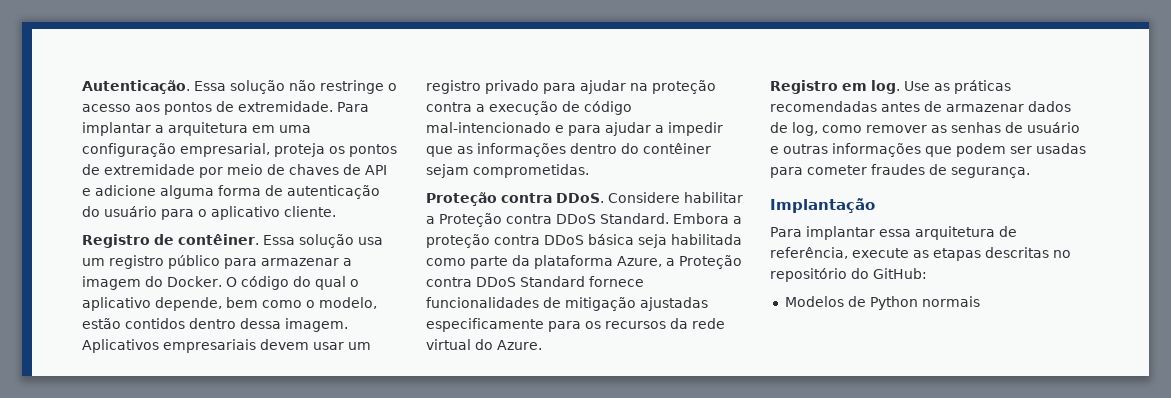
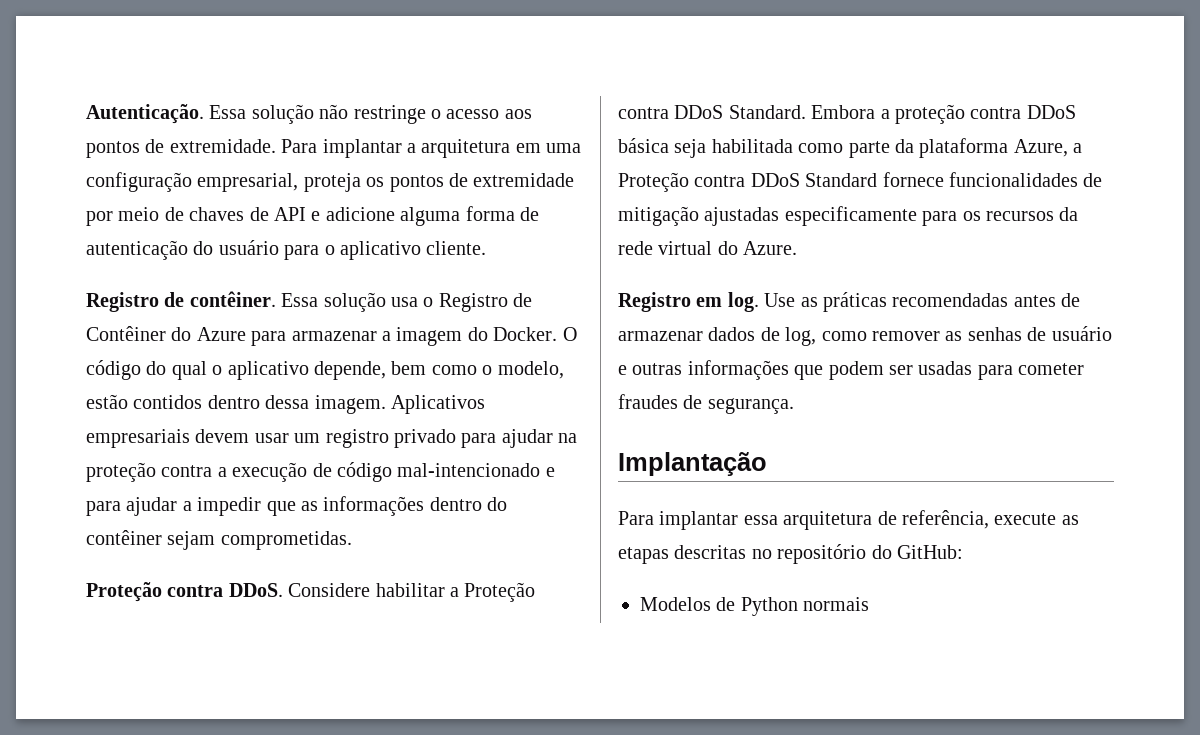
- Essa solução usa um registro público para armazenar a imagem do Docker.
+ Essa solução usa o Registro de Contêiner do Azure para armazenar a imagem do Docker.

